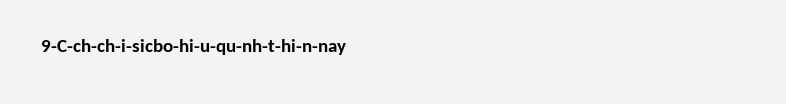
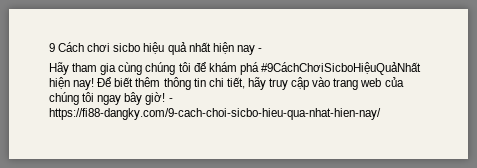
- 9-C-ch-ch-i-sicbo-hi-u-qu-nh-t-hi-n-nay
+ 9 Cách chơi sicbo hiệu quả nhất hiện nay -
+ Hãy tham gia cùng chúng tôi để khám phá #9CáchChơiSicboHiệuQuảNhất hiện nay! Để biết thêm thông tin chi tiết, hãy truy cập vào trang web của chúng tôi ngay bây giờ! - https://fi88-dangky.com/9-cach-choi-sicbo-hieu-qua-nhat-hien-nay/

